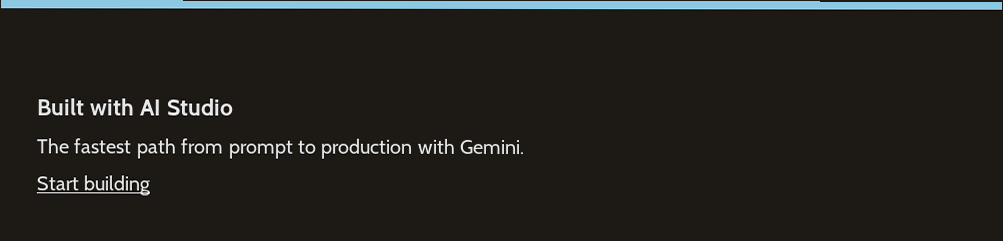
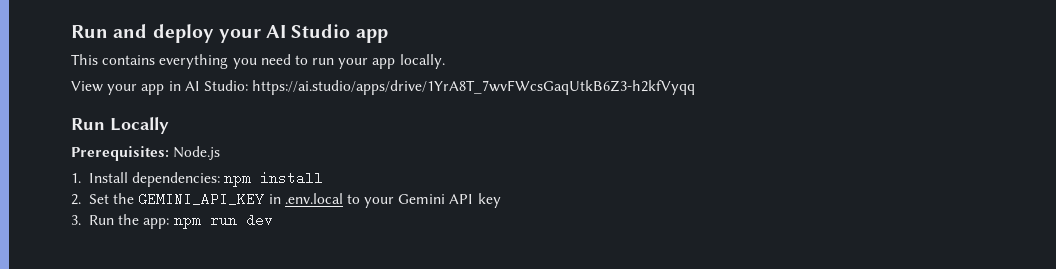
- Built with AI Studio
- The fastest path from prompt to production with Gemini.
- Start building
+ Run and deploy your AI Studio app
+ This contains everything you need to run your app locally.
+ View your app in AI Studio: https://ai.studio/apps/drive/1YrA8T_7wvFWcsGaqUtkB6Z3-h2kfVyqq
+ Run Locally
+ Prerequisites: Node.js
+ 1. Install dependencies: npm install
+ 2. Set the GEMINI_API_KEY in .env.local to your Gemini API key
+ 3. Run the app: npm run dev

